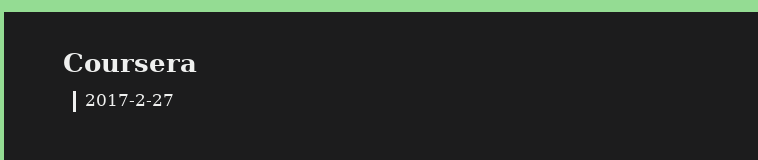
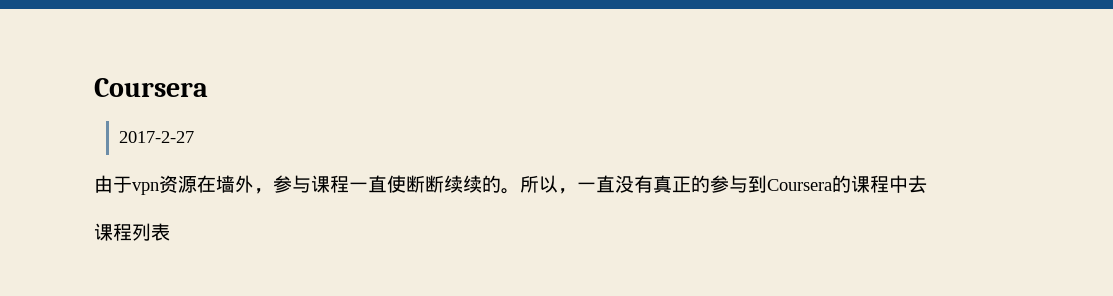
+ 由于vpn资源在墙外，参与课程一直使断断续续的。所以，一直没有真正的参与到Coursera的课程中去
+ 课程列表

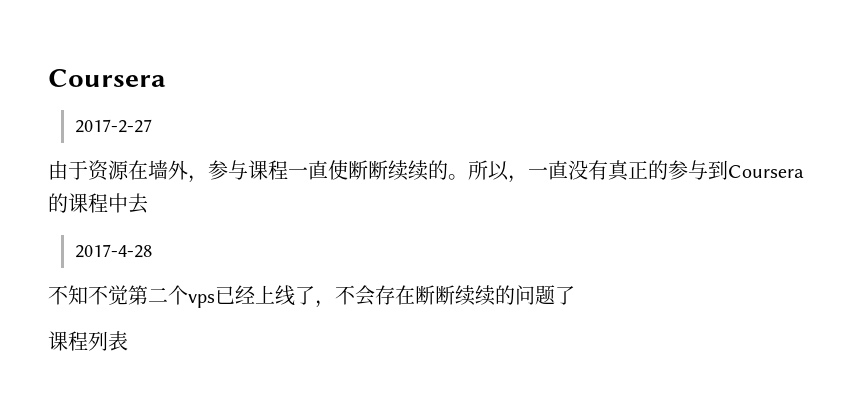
- 由于vpn资源在墙外，参与课程一直使断断续续的。
+ 由于资源在墙外，参与课程一直使断断续续的。
+ 2017-4-28
+ 不知不觉第二个vps已经上线了，不会存在断断续续的问题了

